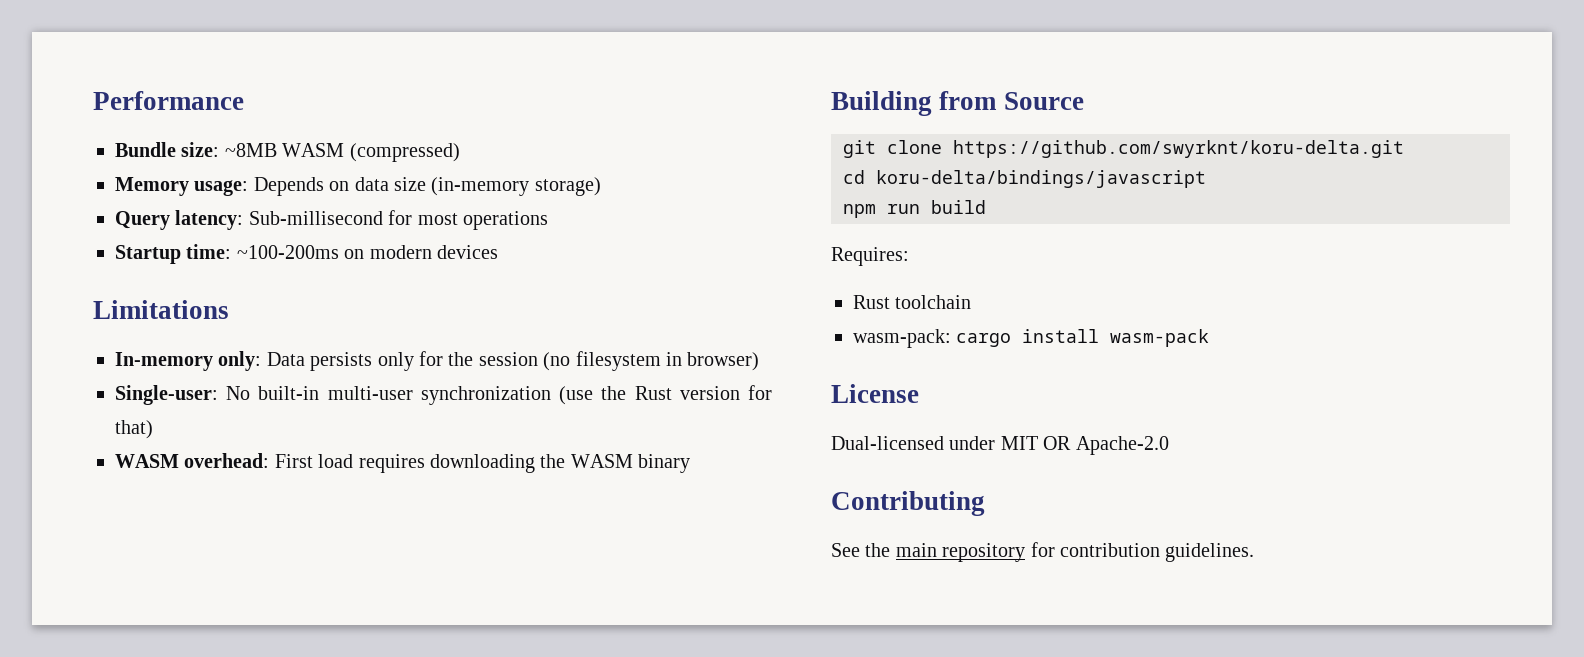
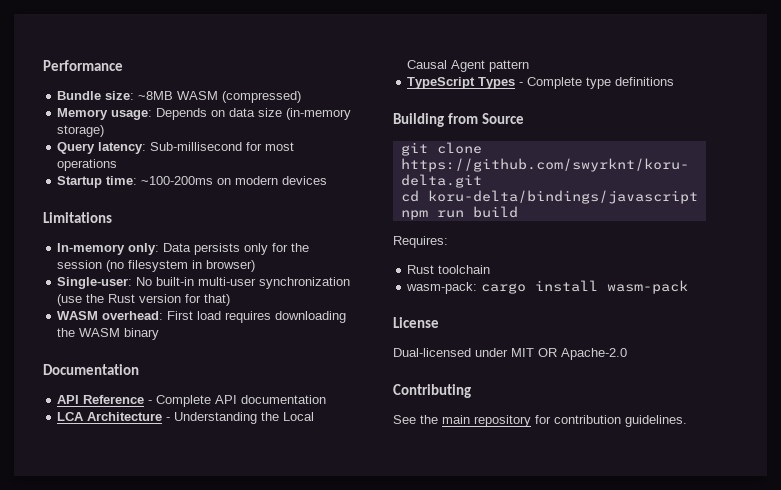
+ Documentation
+ API Reference - Complete API documentation
+ LCA Architecture - Understanding the Local Causal Agent pattern
+ TypeScript Types - Complete type definitions

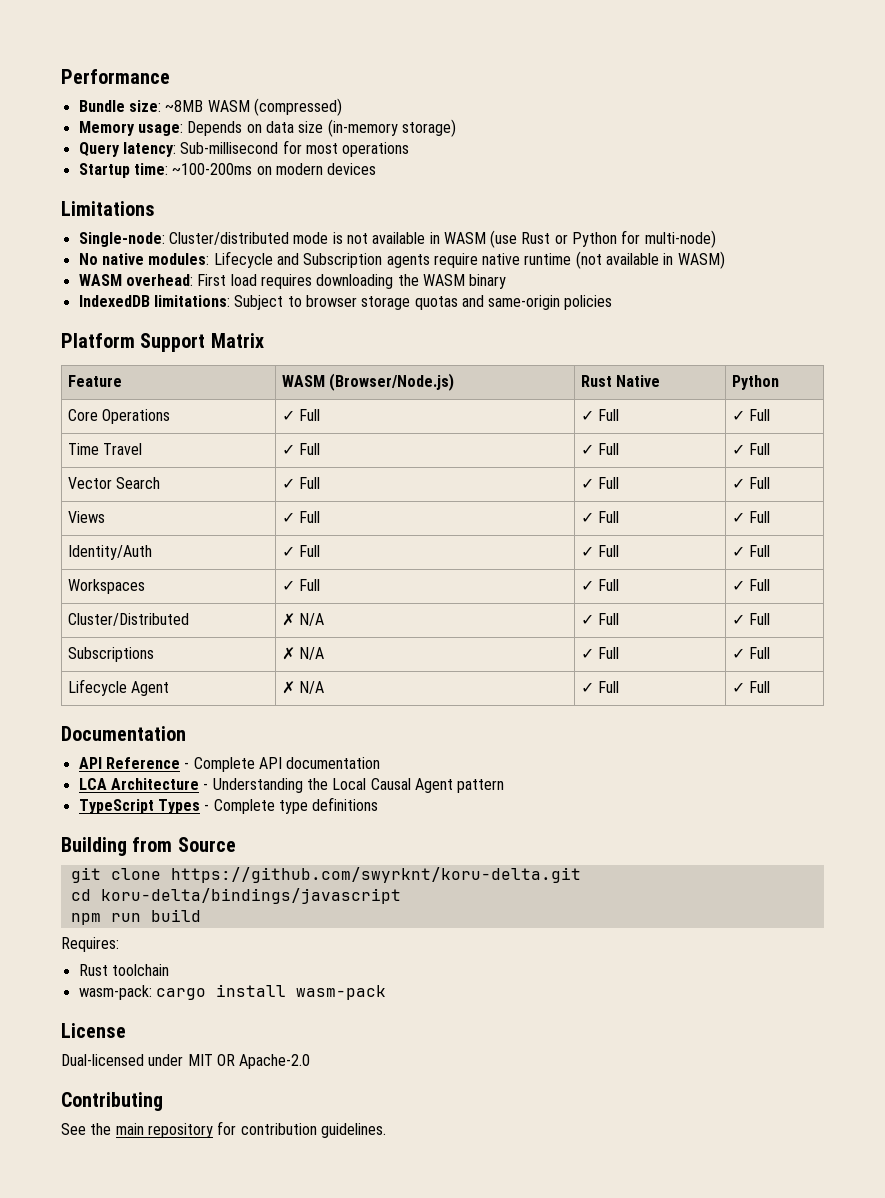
- In-memory only: Data persists only for the session (no filesystem in browser)
- Single-user: No built-in multi-user synchronization (use the Rust version for that)
+ Single-node: Cluster/distributed mode is not available in WASM (use Rust or Python for multi-node)
+ No native modules: Lifecycle and Subscription agents require native runtime (not available in WASM)
+ IndexedDB limitations: Subject to browser storage quotas and same-origin policies
+ Platform Support Matrix
+ Feature | WASM (Browser/Node.js) | Rust Native | Python
+ Core Operations | ✓ Full | ✓ Full | ✓ Full
+ Time Travel | ✓ Full | ✓ Full | ✓ Full
+ Vector Search | ✓ Full | ✓ Full | ✓ Full
+ Views | ✓ Full | ✓ Full | ✓ Full
+ Identity/Auth | ✓ Full | ✓ Full | ✓ Full
+ Workspaces | ✓ Full | ✓ Full | ✓ Full
+ Cluster/Distributed | ✗ N/A | ✓ Full | ✓ Full
+ Subscriptions | ✗ N/A | ✓ Full | ✓ Full
+ Lifecycle Agent | ✗ N/A | ✓ Full | ✓ Full

